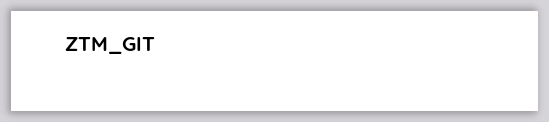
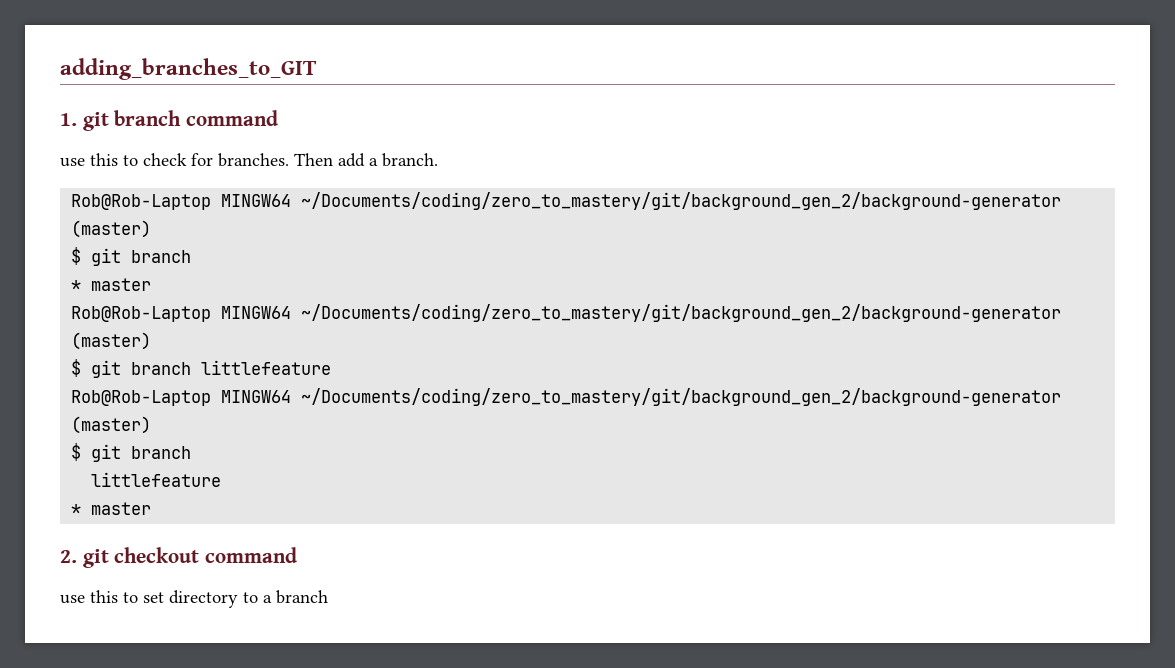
- ZTM_GIT
+ adding_branches_to_GIT
+ 1. git branch command
+ use this to check for branches. Then add a branch.
+ Rob@Rob-Laptop MINGW64 ~/Documents/coding/zero_to_mastery/git/background_gen_2/background-generator (master)
+ $ git branch
+ * master
+ Rob@Rob-Laptop MINGW64 ~/Documents/coding/zero_to_mastery/git/background_gen_2/background-generator (master)
+ $ git branch littlefeature
+ Rob@Rob-Laptop MINGW64 ~/Documents/coding/zero_to_mastery/git/background_gen_2/background-generator (master)
+ $ git branch
+ littlefeature
+ * master
+ 2. git checkout command
+ use this to set directory to a branch

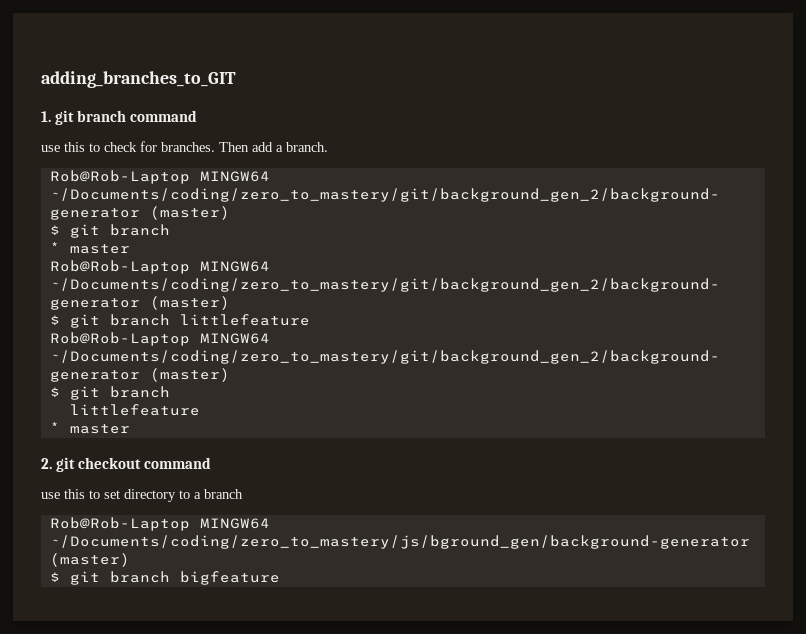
+ Rob@Rob-Laptop MINGW64 ~/Documents/coding/zero_to_mastery/js/bground_gen/background-generator (master)
+ $ git branch bigfeature

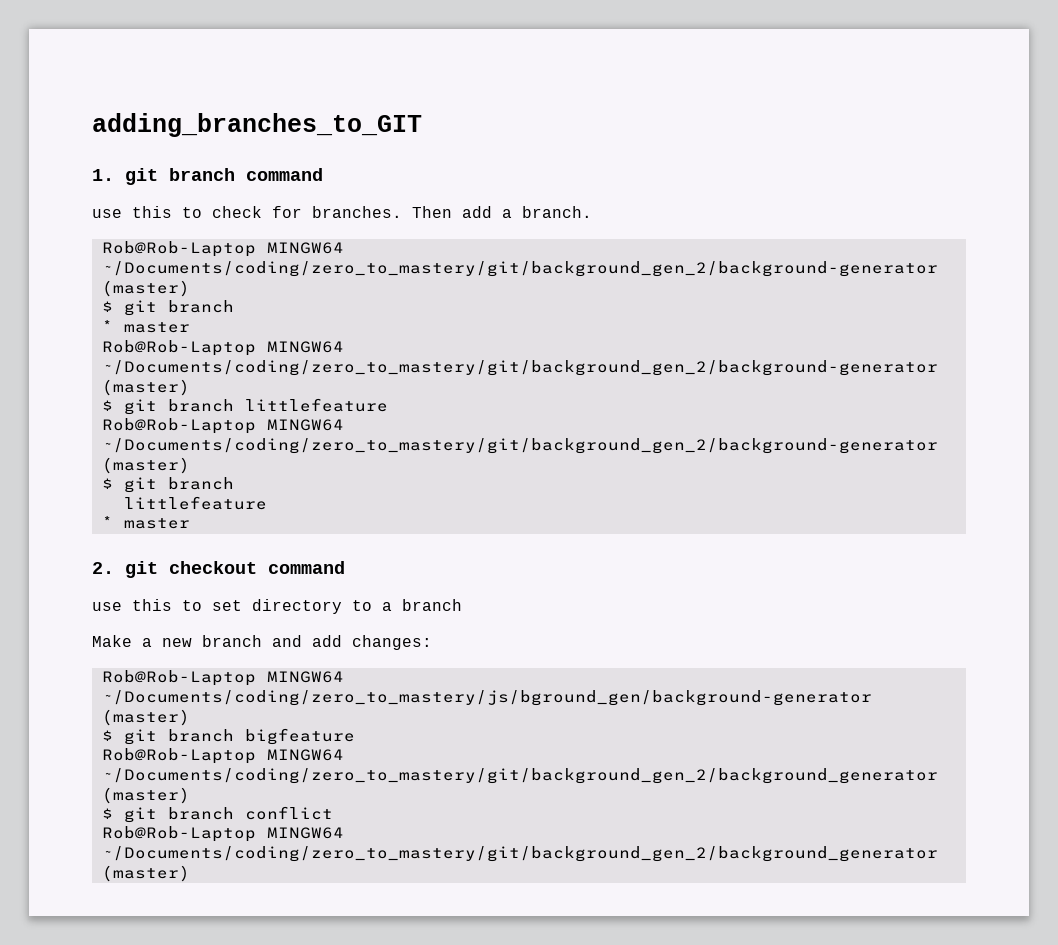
+ Make a new branch and add changes:
  $ git branch bigfeature
+ Rob@Rob-Laptop MINGW64 ~/Documents/coding/zero_to_mastery/git/background_gen_2/background_generator (master)
+ $ git branch conflict
+ Rob@Rob-Laptop MINGW64 ~/Documents/coding/zero_to_mastery/git/background_gen_2/background_generator (master)

